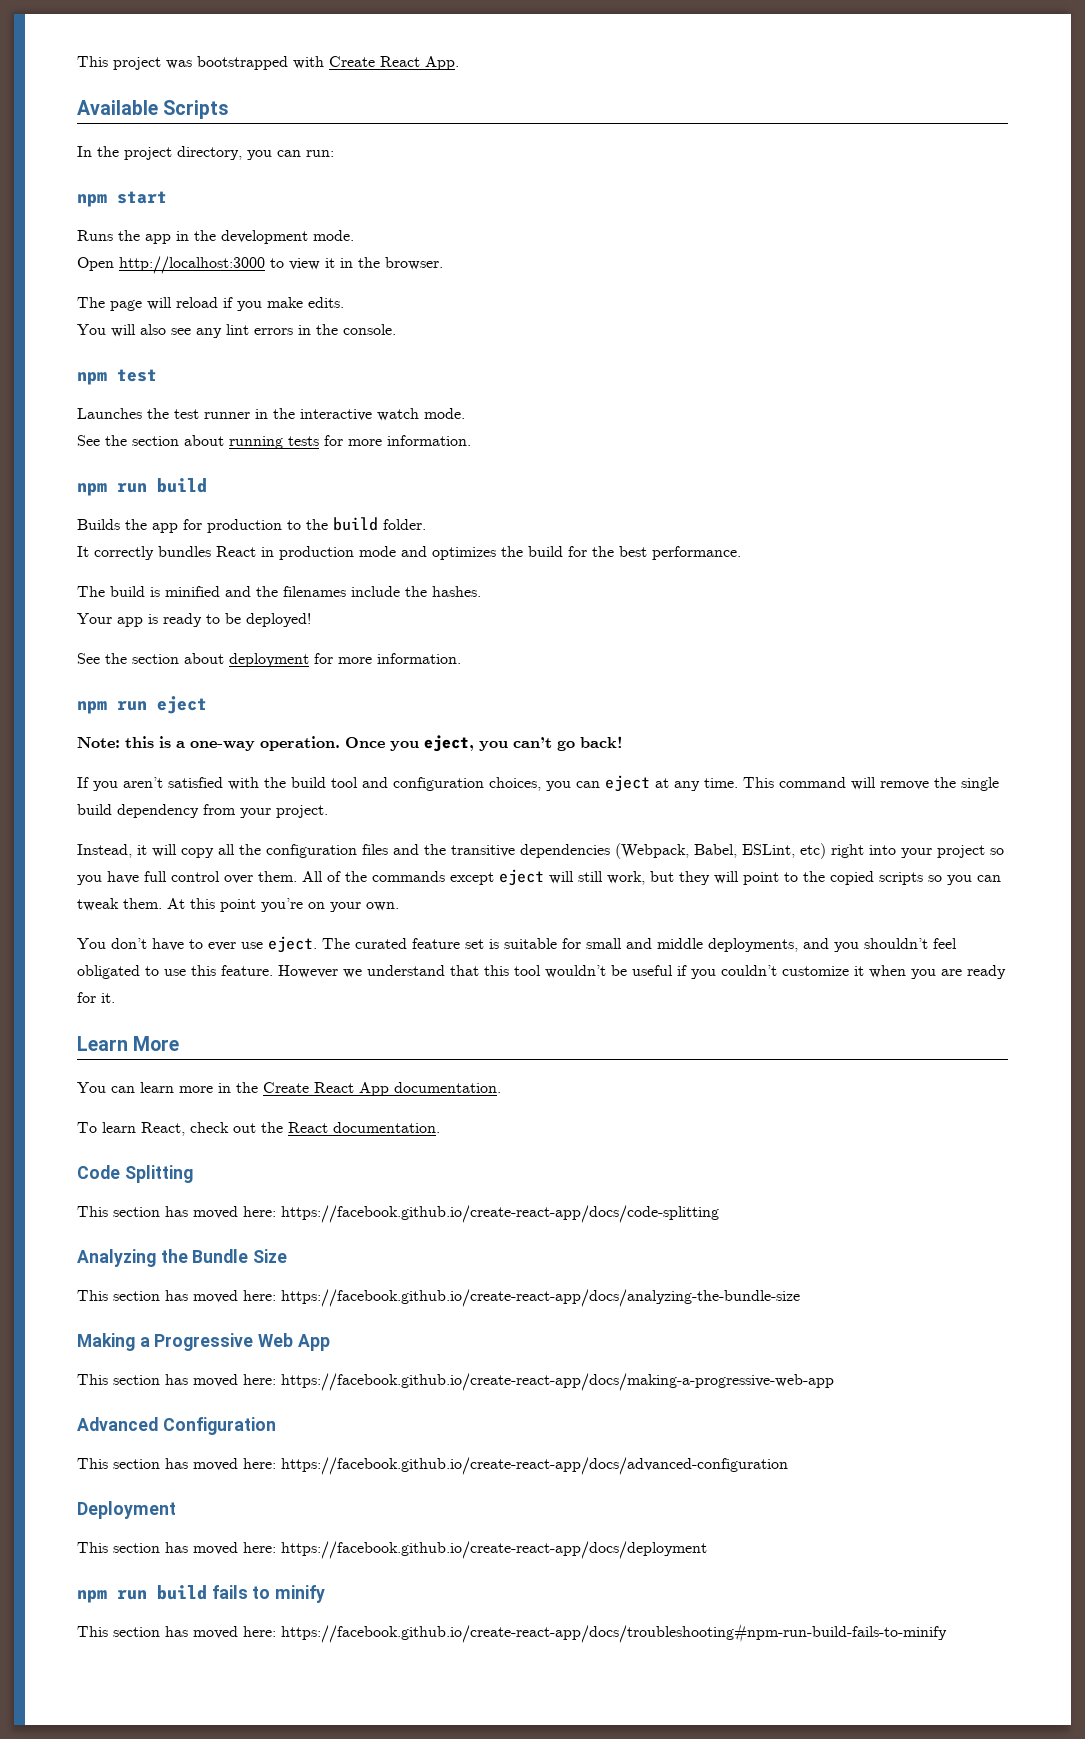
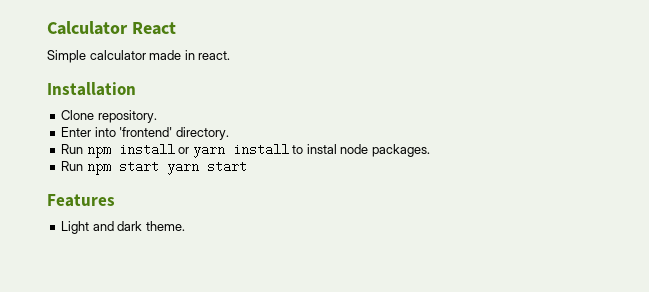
- This project was bootstrapped with Create React App.
- Available Scripts
- In the project directory, you can run:
- npm start
- Runs the app in the development mode.
- Open http://localhost:3000 to view it in the browser.
- The page will reload if you make edits.
- You will also see any lint errors in the console.
- npm test
- Launches the test runner in the interactive watch mode.
- See the section about running tests for more information.
- npm run build
- Builds the app for production to the build folder.
- It correctly bundles React in production mode and optimizes the build for the best performance.
- The build is minified and the filenames include the hashes.
- Your app is ready to be deployed!
- See the section about deployment for more information.
- npm run eject
- Note: this is a one-way operation. Once you eject, you can’t go back!
- If you aren’t satisfied with the build tool and configuration choices, you can eject at any time. This command will remove the single build dependency from your project.
- Instead, it will copy all the configuration files and the transitive dependencies (Webpack, Babel, ESLint, etc) right into your project so you have full control over them. All of the commands except eject will still work, but they will point to the copied scripts so you can tweak them. At this point you’re on your own.
- You don’t have to ever use eject. The curated feature set is suitable for small and middle deployments, and you shouldn’t feel obligated to use this feature. However we understand that this tool wouldn’t be useful if you couldn’t customize it when you are ready for it.
- Learn More
- You can learn more in the Create React App documentation.
- To learn React, check out the React documentation.
- Code Splitting
- This section has moved here: https://facebook.github.io/create-react-app/docs/code-splitting
- Analyzing the Bundle Size
- This section has moved here: https://facebook.github.io/create-react-app/docs/analyzing-the-bundle-size
- Making a Progressive Web App
- This section has moved here: https://facebook.github.io/create-react-app/docs/making-a-progressive-web-app
- Advanced Configuration
- This section has moved here: https://facebook.github.io/create-react-app/docs/advanced-configuration
- Deployment
- This section has moved here: https://facebook.github.io/create-react-app/docs/deployment
- npm run build fails to minify
- This section has moved here: https://facebook.github.io/create-react-app/docs/troubleshooting#npm-run-build-fails-to-minify
+ Calculator React
+ Simple calculator made in react.
+ Installation
+ Clone repository.
+ Enter into 'frontend' directory.
+ Run npm install or yarn install to instal node packages.
+ Run npm start yarn start
+ Features
+ Light and dark theme.

